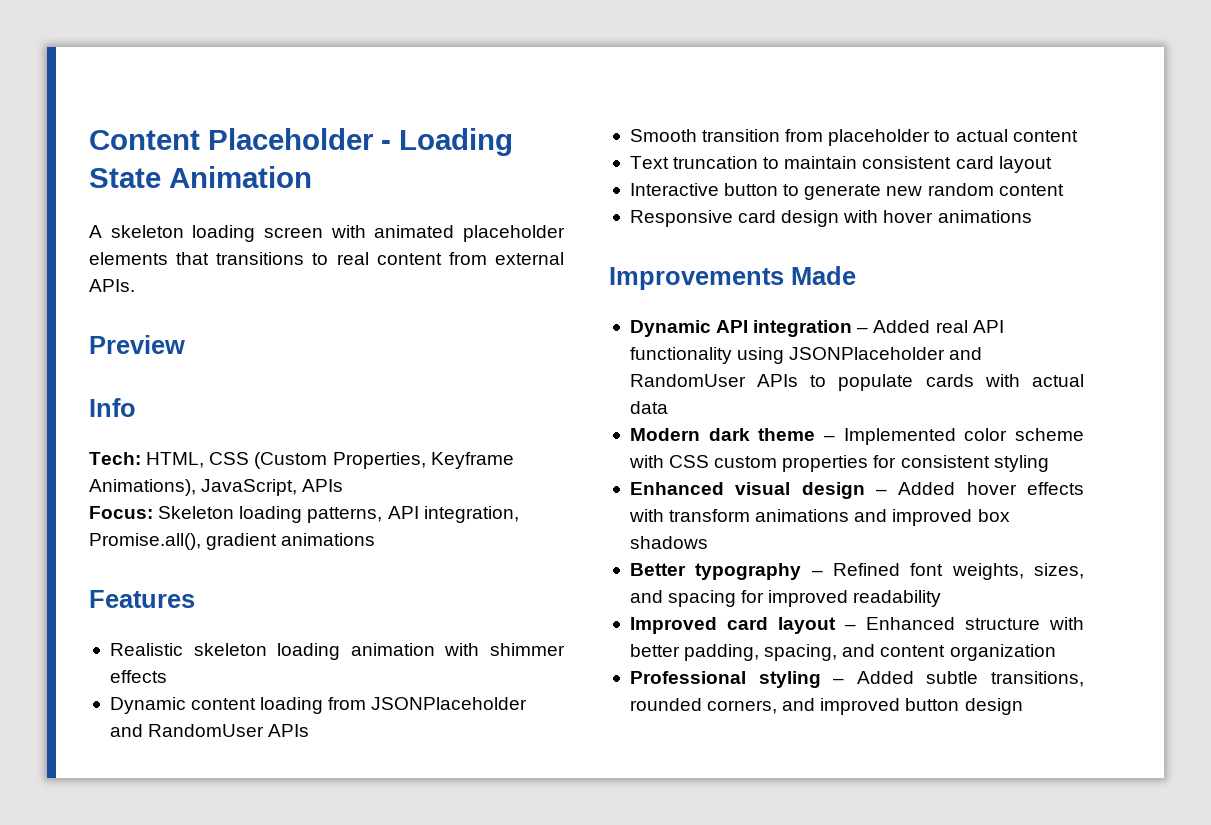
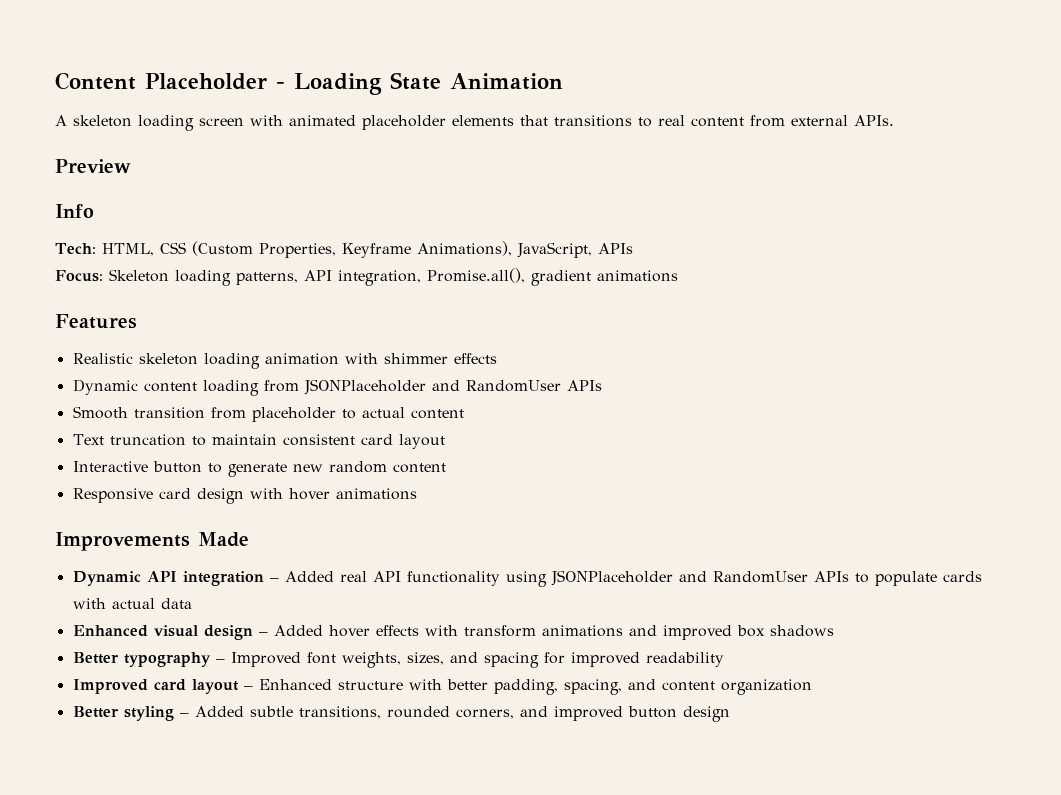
- Modern dark theme – Implemented color scheme with CSS custom properties for consistent styling
- Better typography – Refined font weights, sizes, and spacing for improved readability
+ Better typography – Improved font weights, sizes, and spacing for improved readability
- Professional styling – Added subtle transitions, rounded corners, and improved button design
+ Better styling – Added subtle transitions, rounded corners, and improved button design

